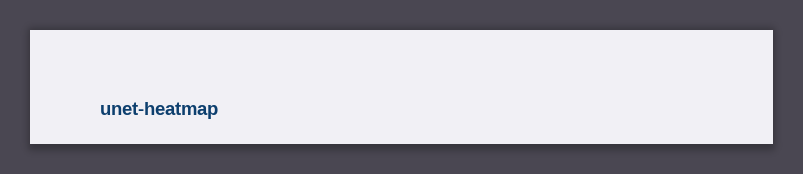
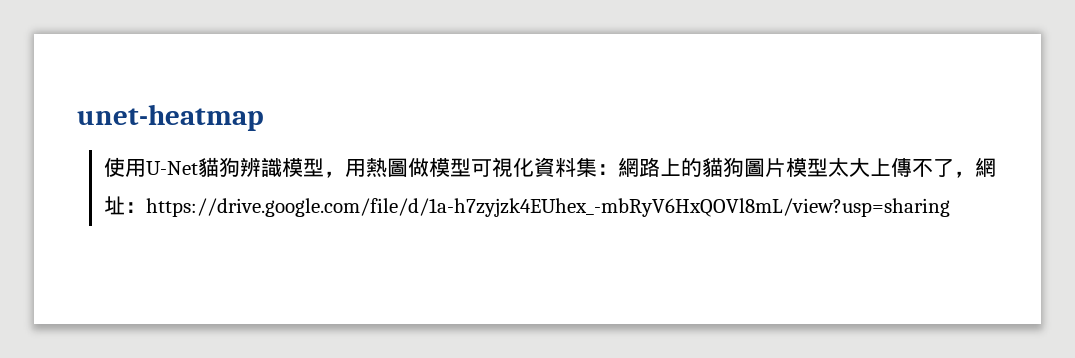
+ 使用U-Net貓狗辨識模型，用熱圖做模型可視化資料集：網路上的貓狗圖片模型太大上傳不了，網址：https://drive.google.com/file/d/1a-h7zyjzk4EUhex_-mbRyV6HxQOVl8mL/view?usp=sharing

